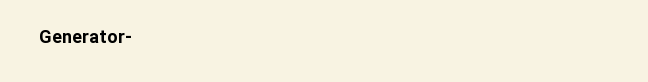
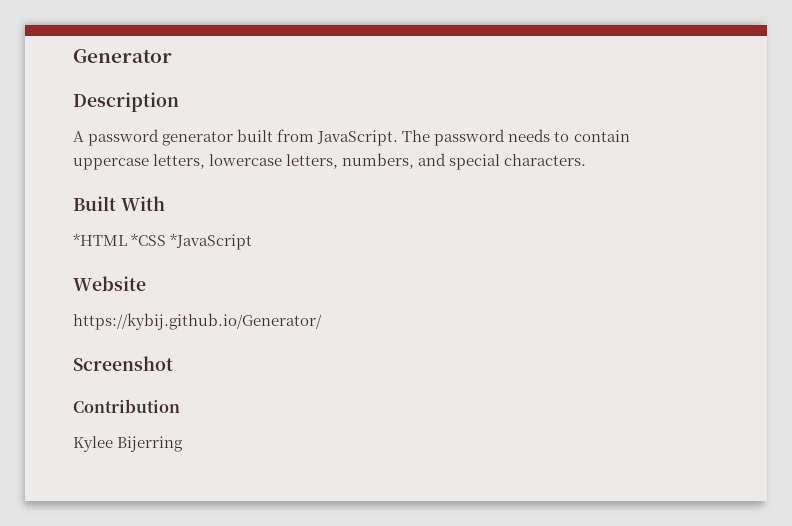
- Generator-
+ Generator
+ Description
+ A password generator built from JavaScript. The password needs to contain uppercase letters, lowercase letters, numbers, and special characters.
+ Built With
+ *HTML *CSS *JavaScript
+ Website
+ https://kybij.github.io/Generator/
+ Screenshot
+ Contribution
+ Kylee Bijerring

